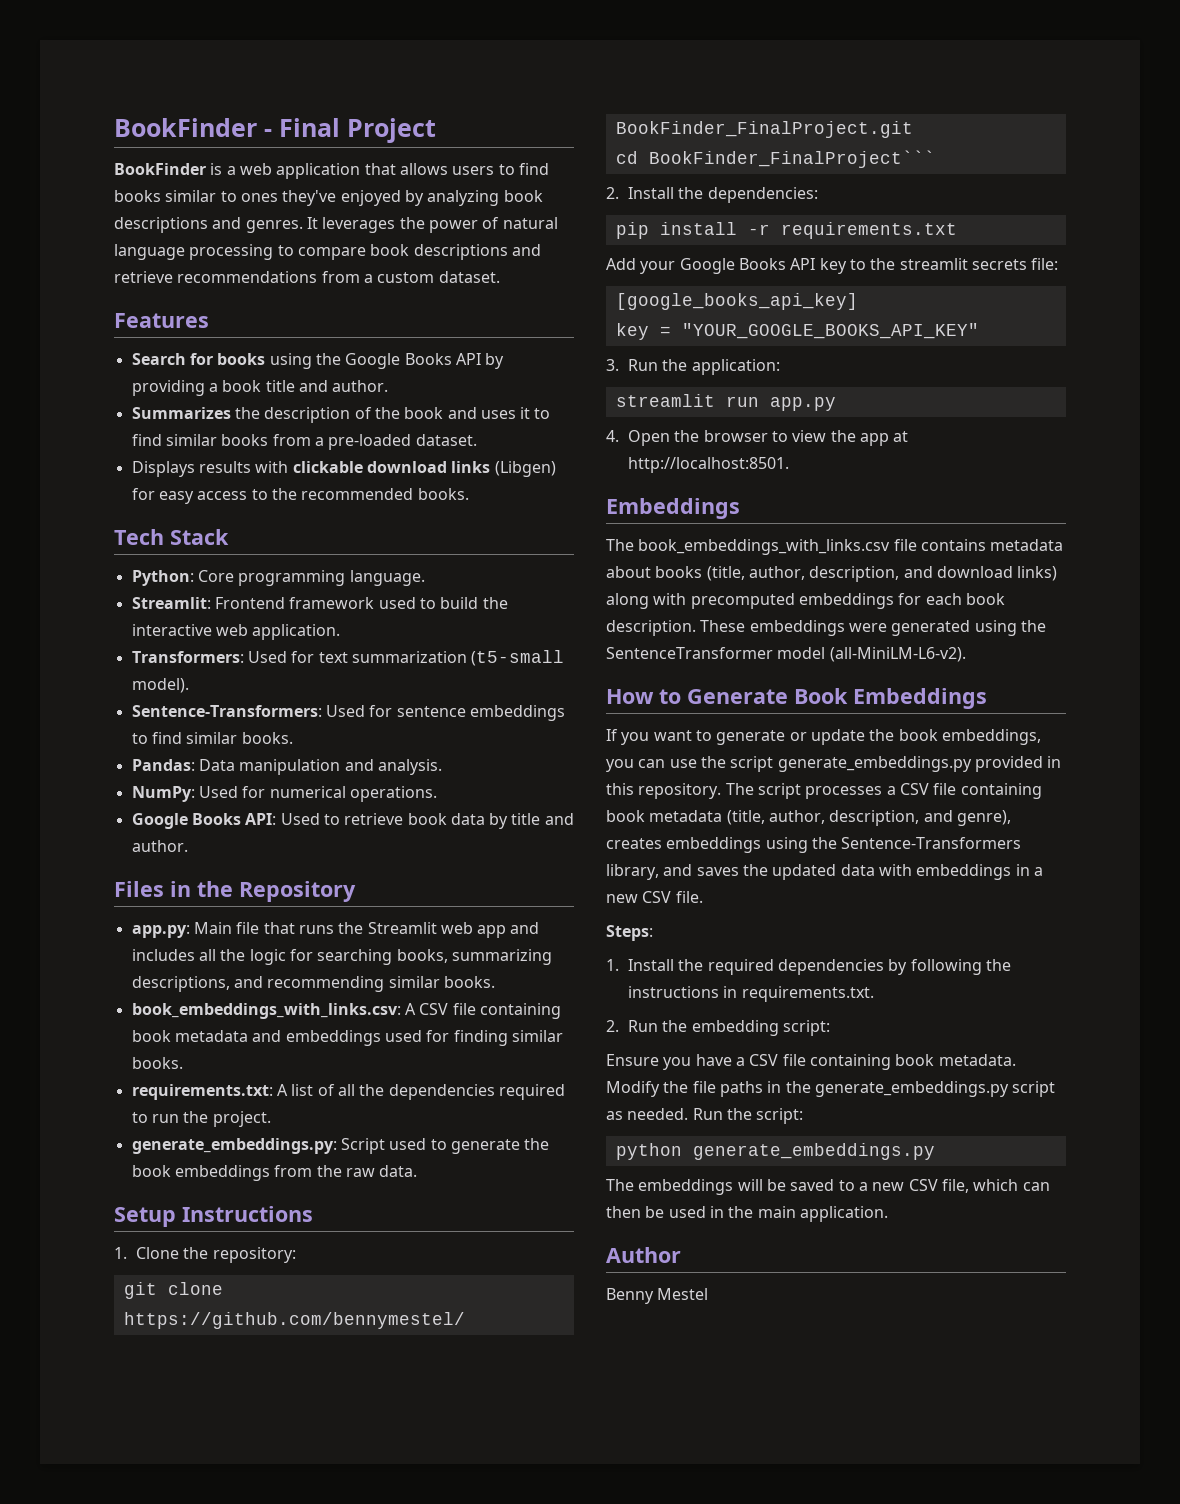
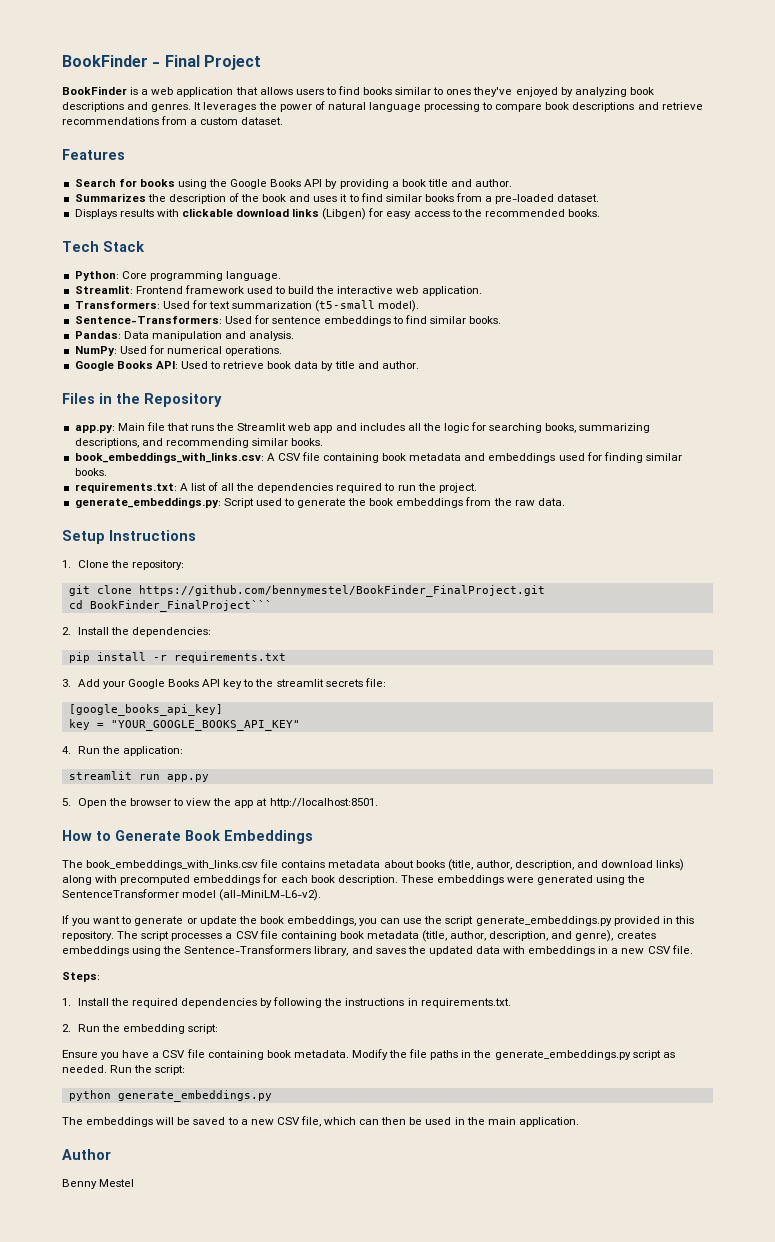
- Add your Google Books API key to the streamlit secrets file:
+ 3. Add your Google Books API key to the streamlit secrets file:
- 3. Run the application:
+ 4. Run the application:
- 4. Open the browser to view the app at http://localhost:8501.
- Embeddings
+ 5. Open the browser to view the app at http://localhost:8501.
+ How to Generate Book Embeddings
- How to Generate Book Embeddings

